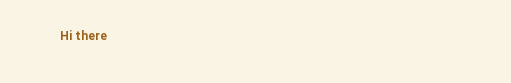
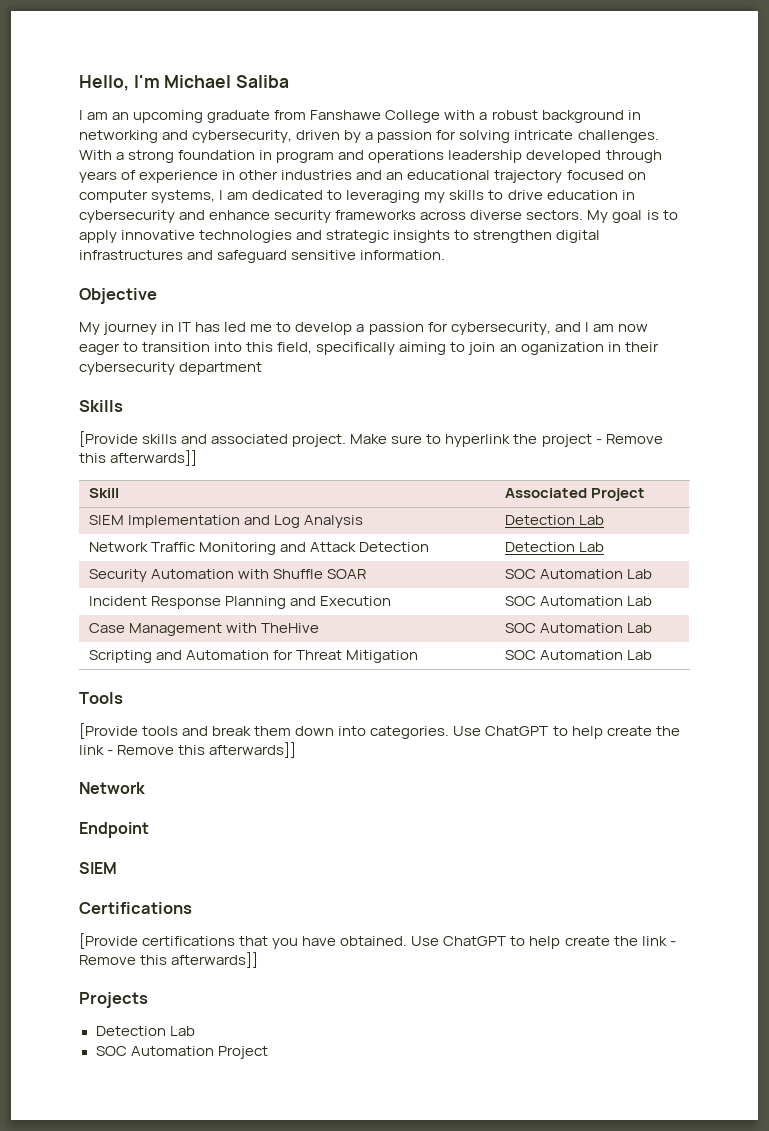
- Hi there
+ Hello, I'm Michael Saliba
+ I am an upcoming graduate from Fanshawe College with a robust background in networking and cybersecurity, driven by a passion for solving intricate challenges. With a strong foundation in program and operations leadership developed through years of experience in other industries and an educational trajectory focused on computer systems, I am dedicated to leveraging my skills to drive education in cybersecurity and enhance security frameworks across diverse sectors. My goal is to apply innovative technologies and strategic insights to strengthen digital infrastructures and safeguard sensitive information.
+ Objective
+ My journey in IT has led me to develop a passion for cybersecurity, and I am now eager to transition into this field, specifically aiming to join an oganization in their cybersecurity department
+ Skills
+ [Provide skills and associated project. Make sure to hyperlink the project - Remove this afterwards]]
+ Skill | Associated Project
+ SIEM Implementation and Log Analysis | Detection Lab
+ Network Traffic Monitoring and Attack Detection | Detection Lab
+ Security Automation with Shuffle SOAR | SOC Automation Lab
+ Incident Response Planning and Execution | SOC Automation Lab
+ Case Management with TheHive | SOC Automation Lab
+ Scripting and Automation for Threat Mitigation | SOC Automation Lab
+ Tools
+ [Provide tools and break them down into categories. Use ChatGPT to help create the link - Remove this afterwards]]
+ Network
+ Endpoint
+ SIEM
+ Certifications
+ [Provide certifications that you have obtained. Use ChatGPT to help create the link - Remove this afterwards]]
+ Projects
+ Detection Lab
+ SOC Automation Project

